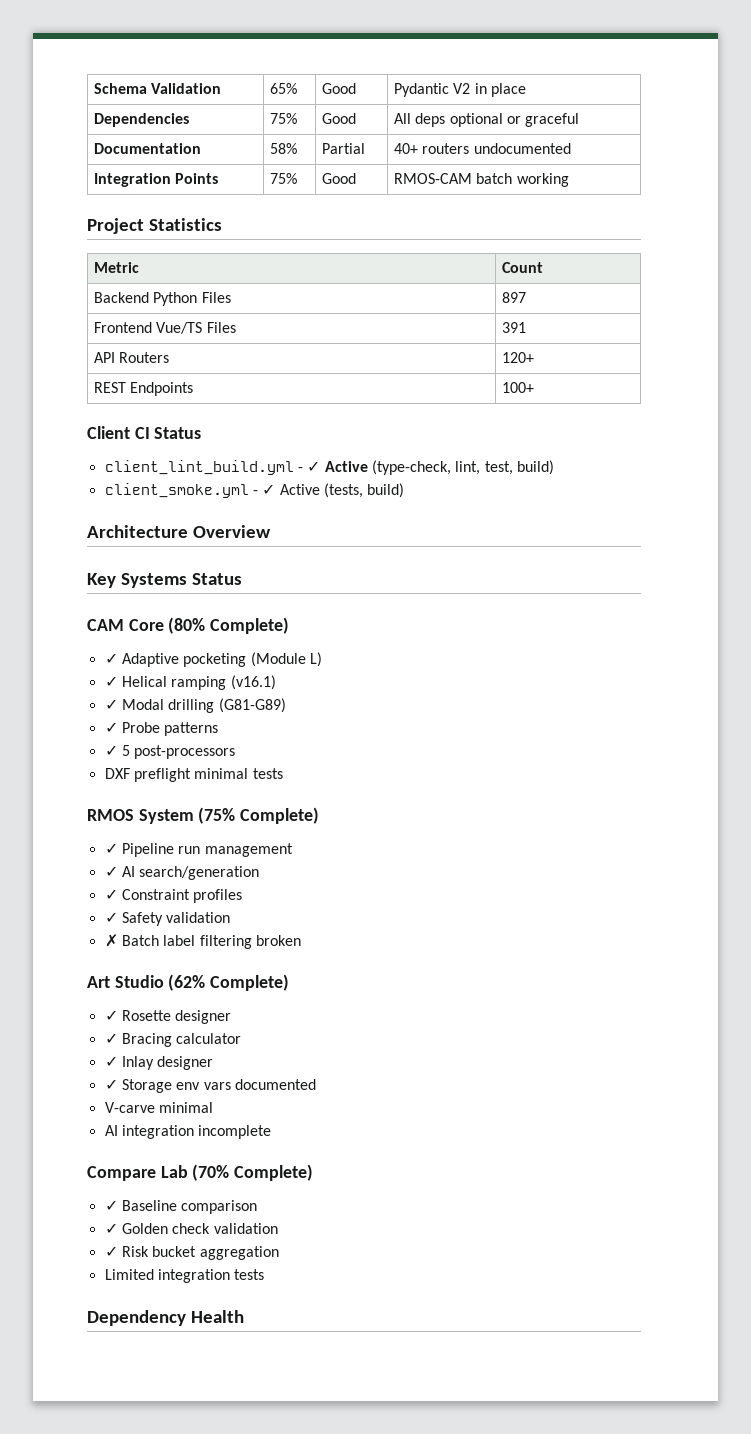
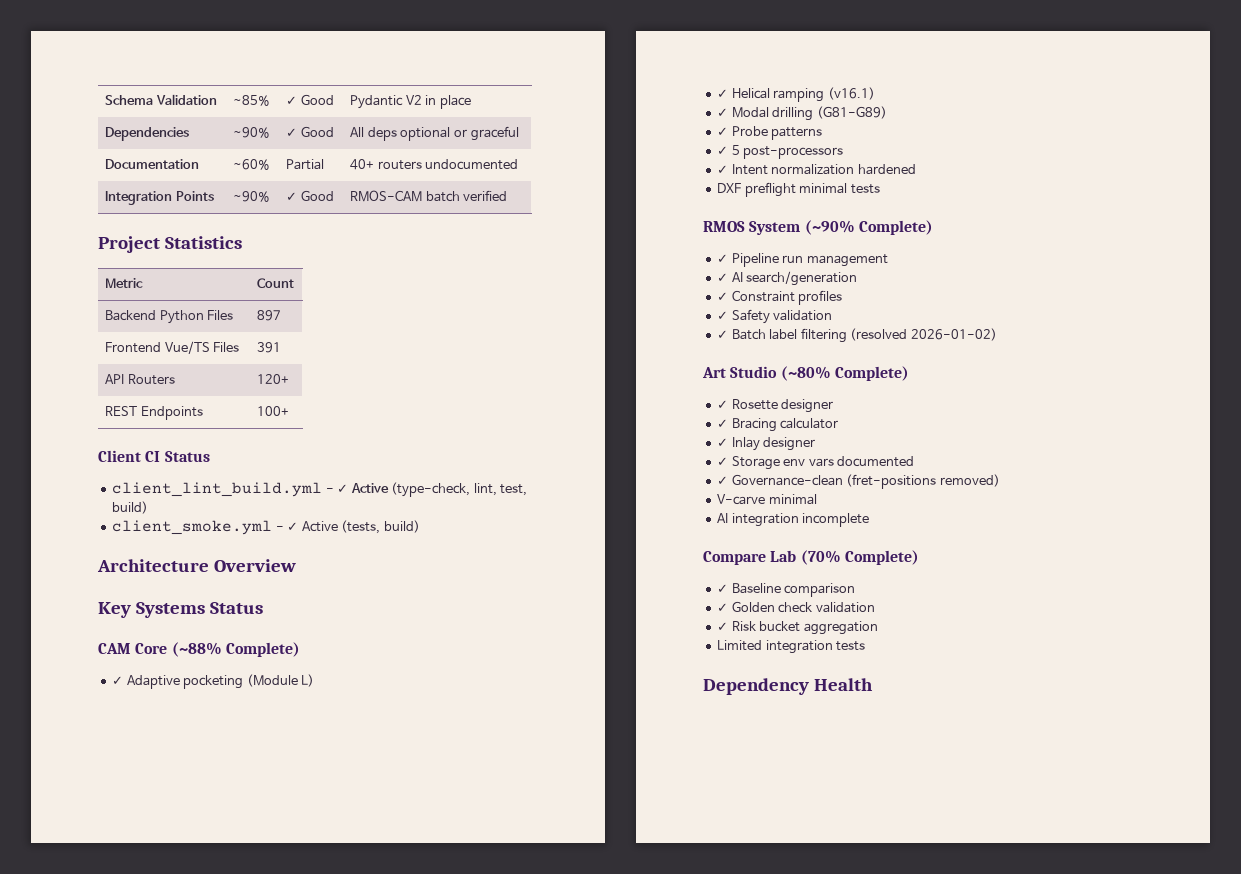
- Schema Validation | 65% | Good | Pydantic V2 in place
+ Schema Validation | ~85% | ✓ Good | Pydantic V2 in place
- Dependencies | 75% | Good | All deps optional or graceful
+ Dependencies | ~90% | ✓ Good | All deps optional or graceful
- Documentation | 58% | Partial | 40+ routers undocumented
+ Documentation | ~60% | Partial | 40+ routers undocumented
- Integration Points | 75% | Good | RMOS-CAM batch working
+ Integration Points | ~90% | ✓ Good | RMOS-CAM batch verified
- CAM Core (80% Complete)
+ CAM Core (~88% Complete)
+ ✓ Intent normalization hardened
- RMOS System (75% Complete)
+ RMOS System (~90% Complete)
- ✗ Batch label filtering broken
+ ✓ Batch label filtering (resolved 2026-01-02)
- Art Studio (62% Complete)
+ Art Studio (~80% Complete)
+ ✓ Governance-clean (fret-positions removed)

